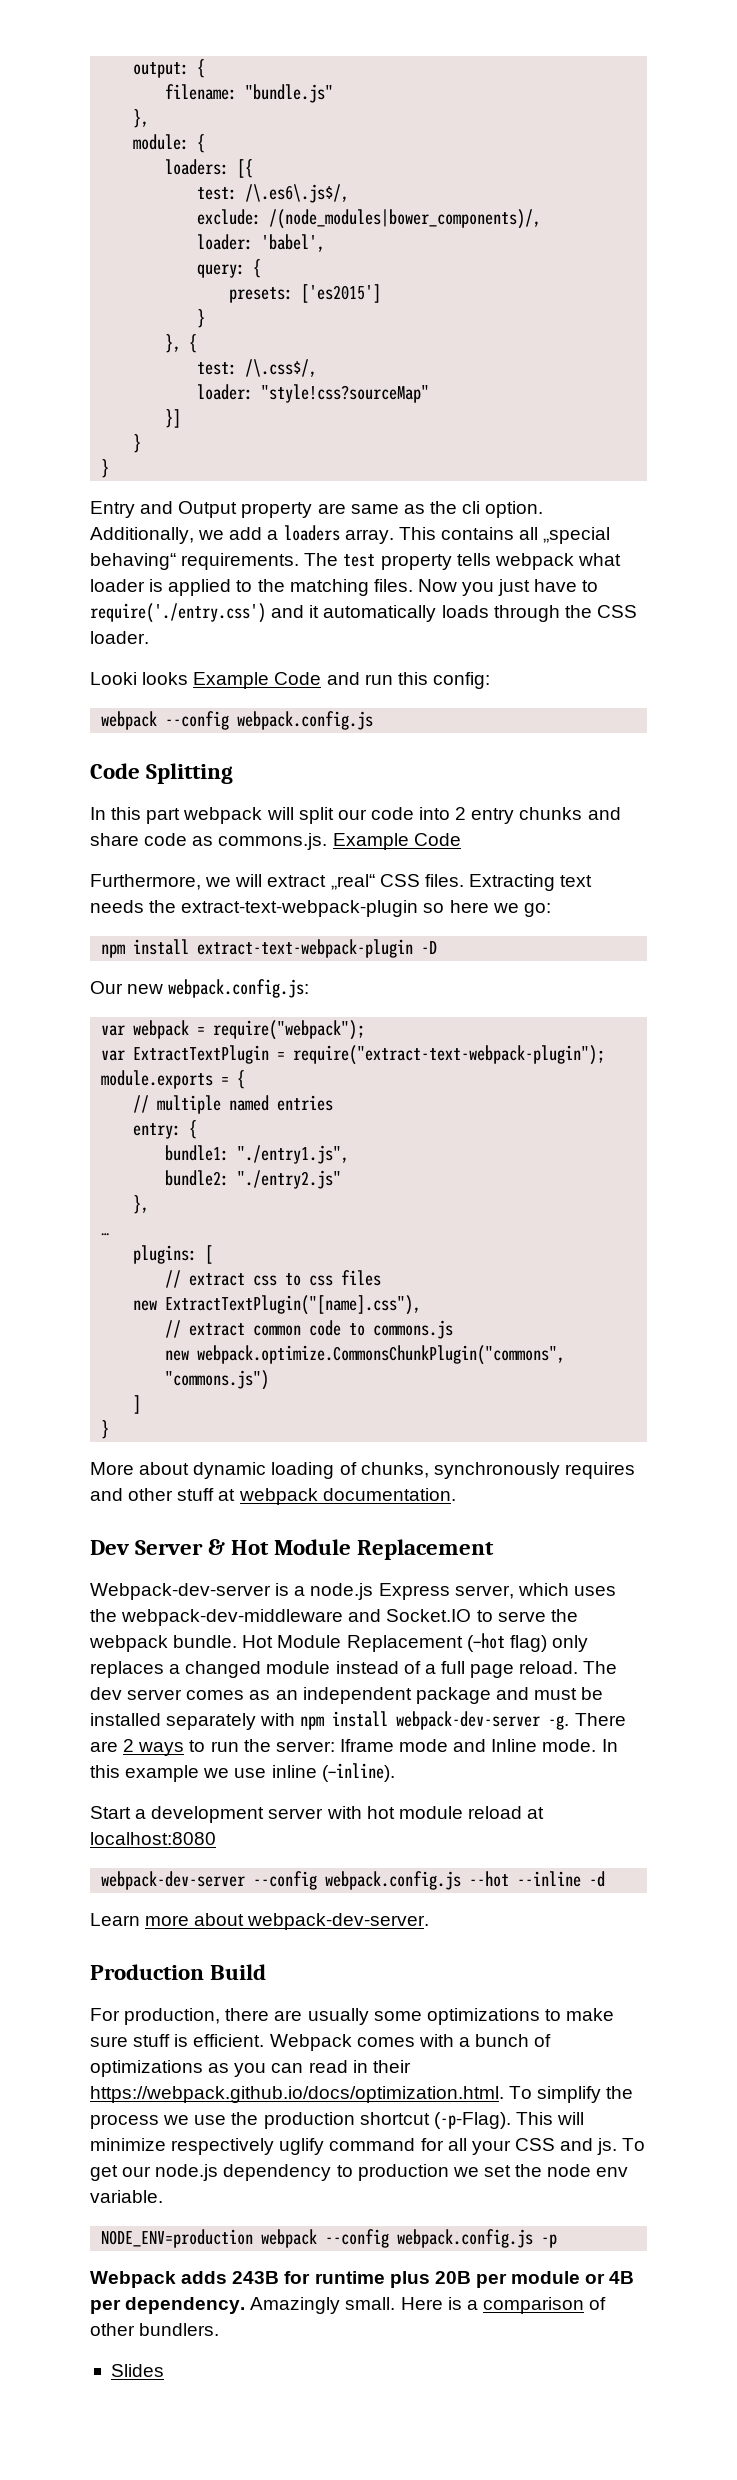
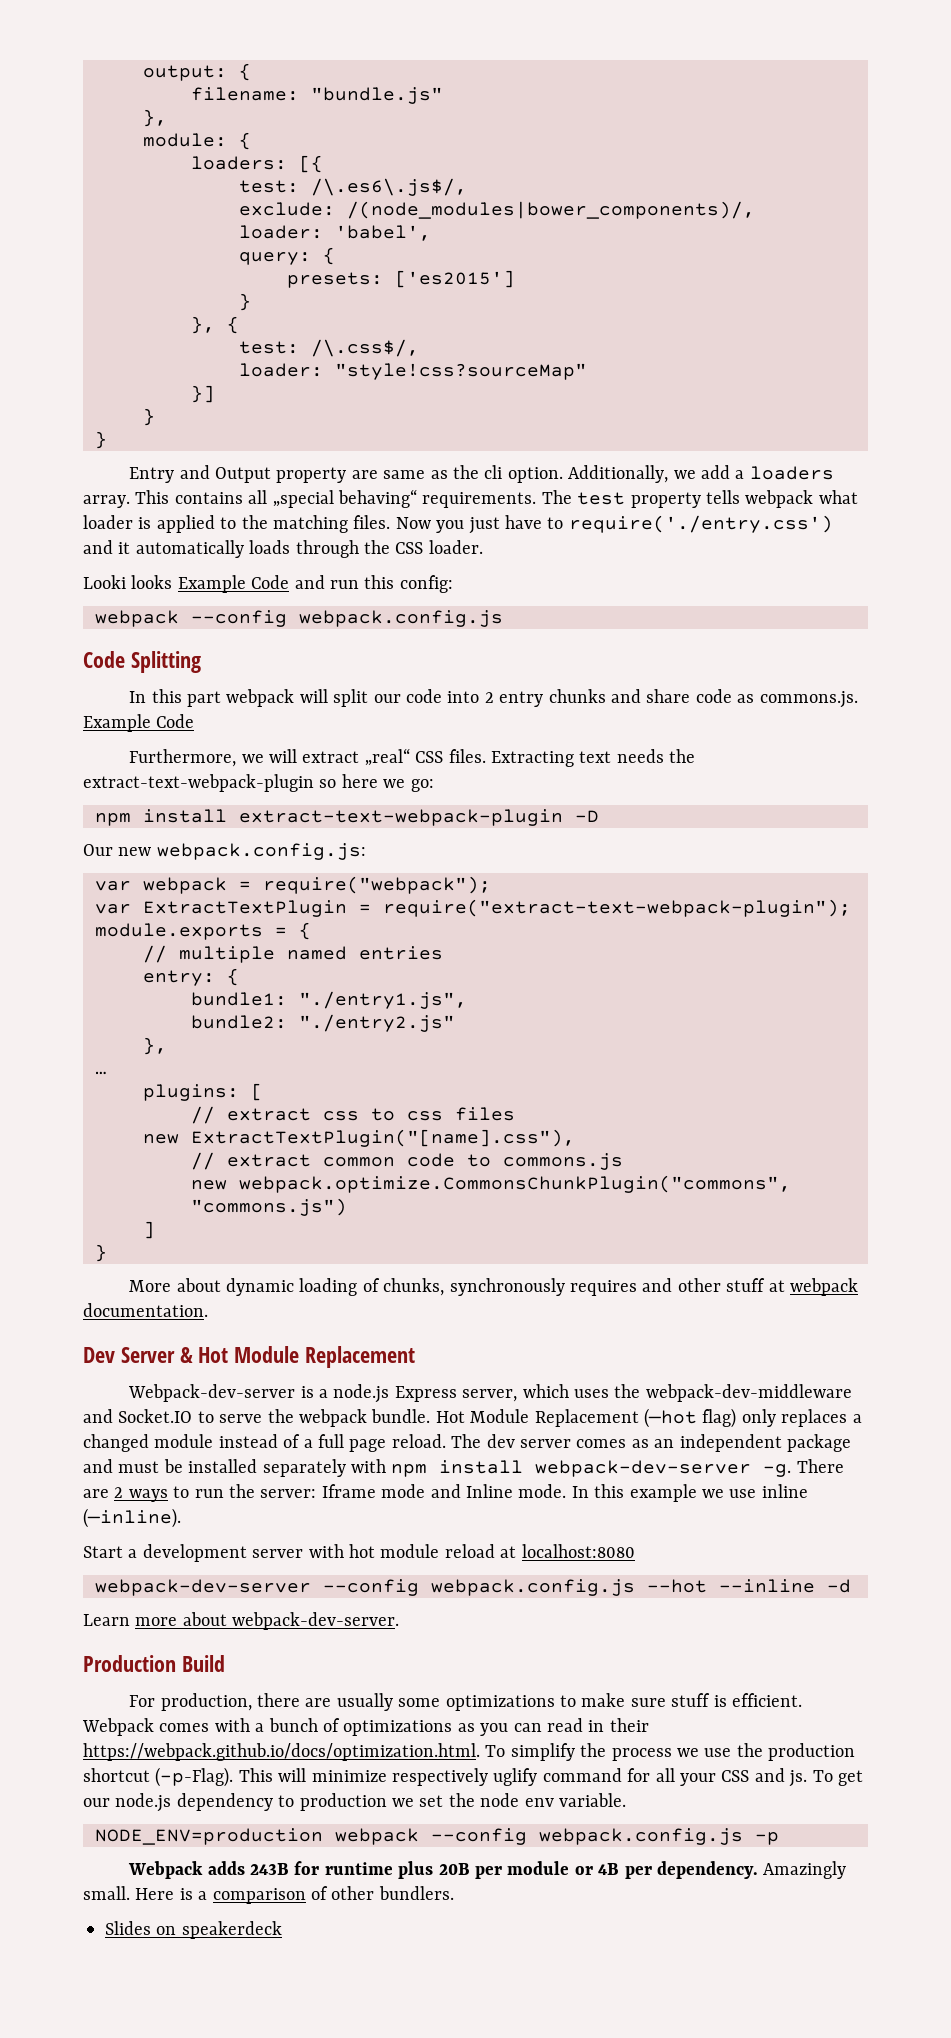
- Slides
+ Slides on speakerdeck

